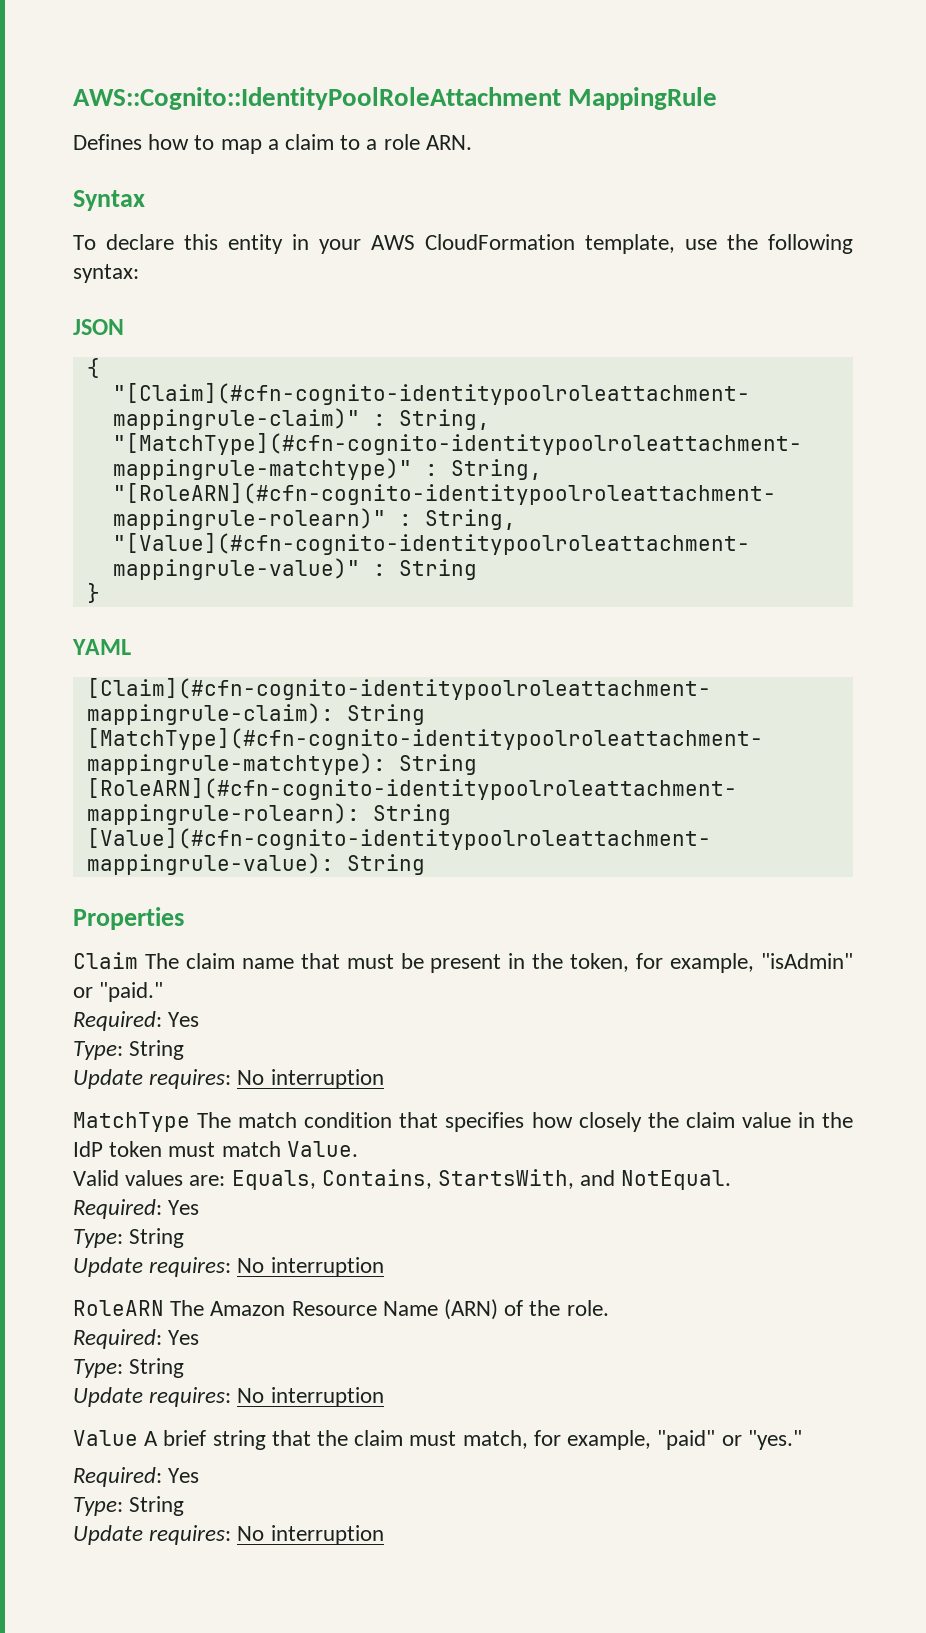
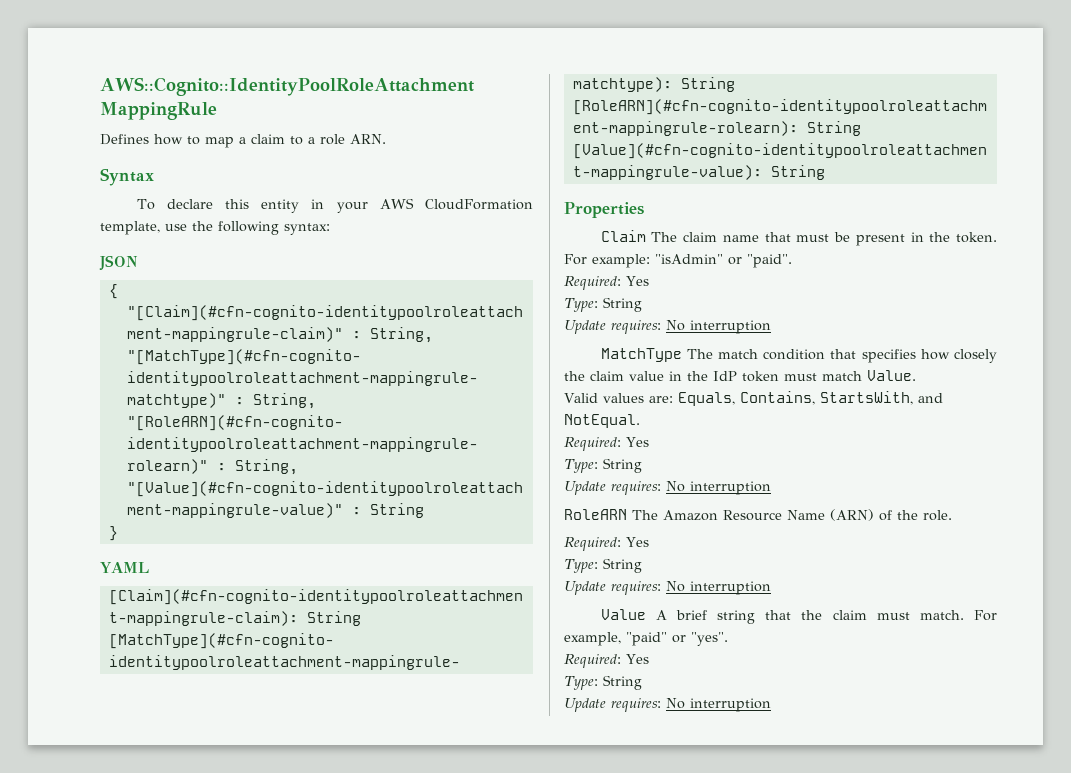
- Claim The claim name that must be present in the token, for example, "isAdmin" or "paid."
+ Claim The claim name that must be present in the token. For example: "isAdmin" or "paid".
- Value A brief string that the claim must match, for example, "paid" or "yes."
+ Value A brief string that the claim must match. For example, "paid" or "yes".

